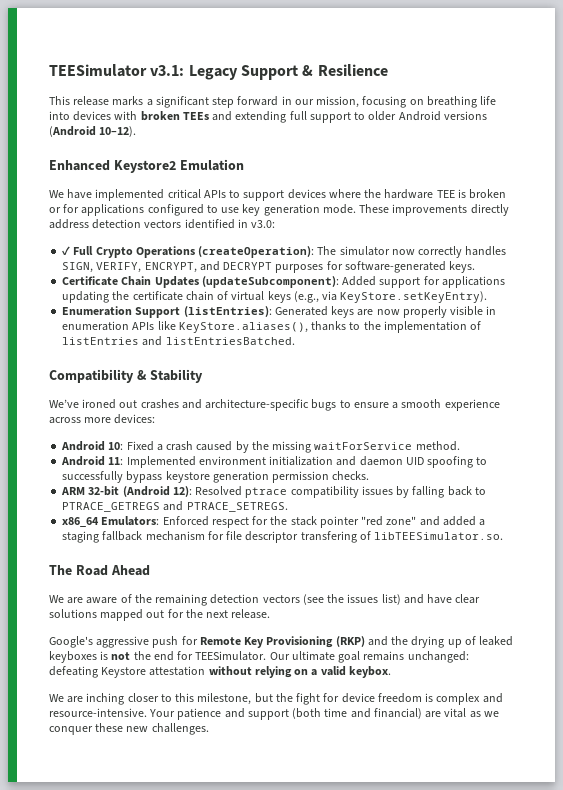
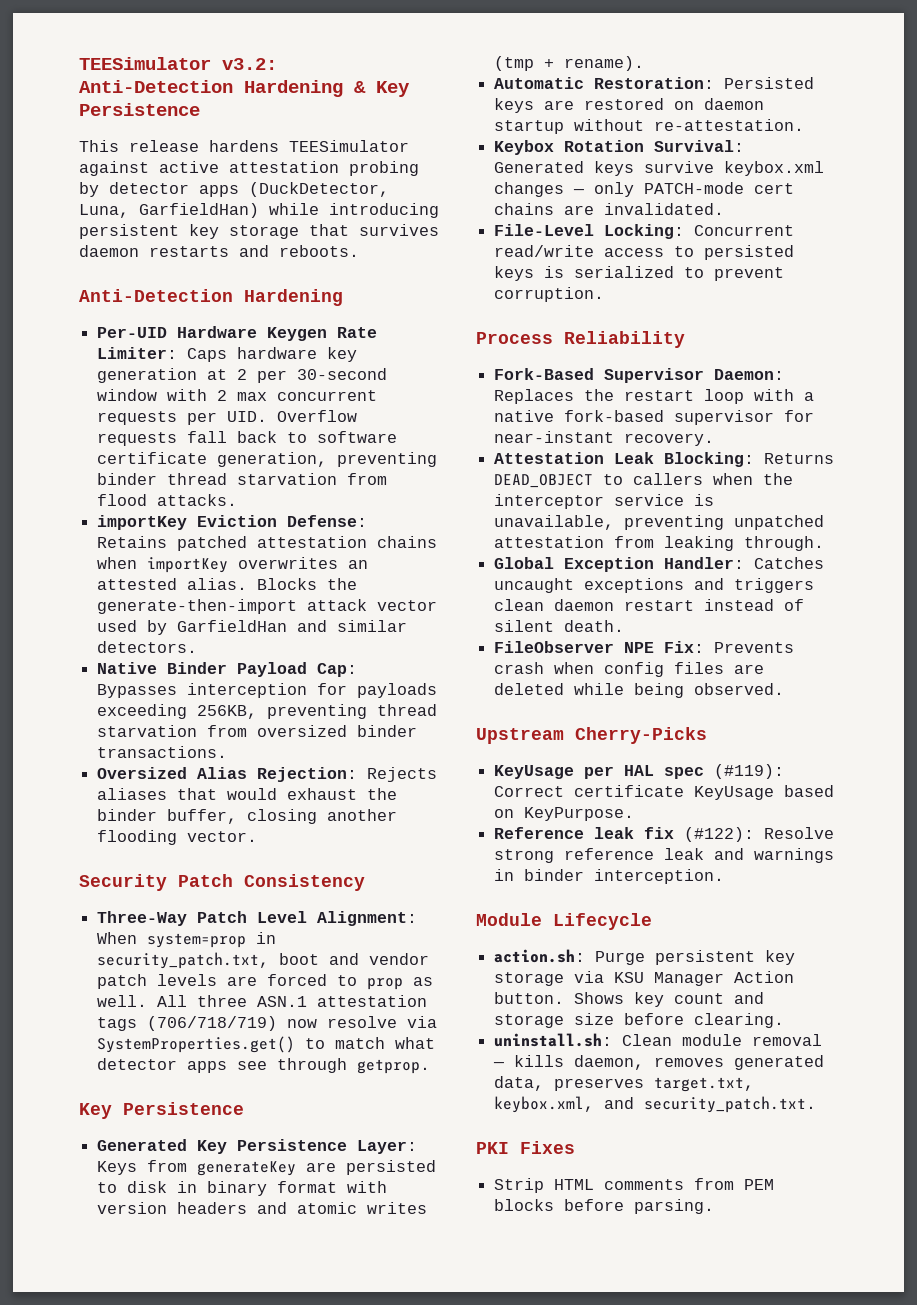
- TEESimulator v3.1: Legacy Support & Resilience
- This release marks a significant step forward in our mission, focusing on breathing life into devices with broken TEEs and extending full support to older Android versions (Android 10–12).
- Enhanced Keystore2 Emulation
- We have implemented critical APIs to support devices where the hardware TEE is broken or for applications configured to use key generation mode. These improvements directly address detection vectors identified in v3.0:
- ✓ Full Crypto Operations (createOperation): The simulator now correctly handles SIGN, VERIFY, ENCRYPT, and DECRYPT purposes for software-generated keys.
- Certificate Chain Updates (updateSubcomponent): Added support for applications updating the certificate chain of virtual keys (e.g., via KeyStore.setKeyEntry).
- Enumeration Support (listEntries): Generated keys are now properly visible in enumeration APIs like KeyStore.aliases(), thanks to the implementation of listEntries and listEntriesBatched.
- Compatibility & Stability
- We’ve ironed out crashes and architecture-specific bugs to ensure a smooth experience across more devices:
- Android 10: Fixed a crash caused by the missing waitForService method.
- Android 11: Implemented environment initialization and daemon UID spoofing to successfully bypass keystore generation permission checks.
- ARM 32-bit (Android 12): Resolved ptrace compatibility issues by falling back to PTRACE_GETREGS and PTRACE_SETREGS.
- x86_64 Emulators: Enforced respect for the stack pointer "red zone" and added a staging fallback mechanism for file descriptor transfering of libTEESimulator.so.
- The Road Ahead
- We are aware of the remaining detection vectors (see the issues list) and have clear solutions mapped out for the next release.
- Google's aggressive push for Remote Key Provisioning (RKP) and the drying up of leaked keyboxes is not the end for TEESimulator. Our ultimate goal remains unchanged: defeating Keystore attestation without relying on a valid keybox.
- We are inching closer to this milestone, but the fight for device freedom is complex and resource-intensive. Your patience and support (both time and financial) are vital as we conquer these new challenges.
+ TEESimulator v3.2: Anti-Detection Hardening & Key Persistence
+ This release hardens TEESimulator against active attestation probing by detector apps (DuckDetector, Luna, GarfieldHan) while introducing persistent key storage that survives daemon restarts and reboots.
+ Anti-Detection Hardening
+ Per-UID Hardware Keygen Rate Limiter: Caps hardware key generation at 2 per 30-second window with 2 max concurrent requests per UID. Overflow requests fall back to software certificate generation, preventing binder thread starvation from flood attacks.
+ importKey Eviction Defense: Retains patched attestation chains when importKey overwrites an attested alias. Blocks the generate-then-import attack vector used by GarfieldHan and similar detectors.
+ Native Binder Payload Cap: Bypasses interception for payloads exceeding 256KB, preventing thread starvation from oversized binder transactions.
+ Oversized Alias Rejection: Rejects aliases that would exhaust the binder buffer, closing another flooding vector.
+ Security Patch Consistency
+ Three-Way Patch Level Alignment: When system=prop in security_patch.txt, boot and vendor patch levels are forced to prop as well. All three ASN.1 attestation tags (706/718/719) now resolve via SystemProperties.get() to match what detector apps see through getprop.
+ Key Persistence
+ Generated Key Persistence Layer: Keys from generateKey are persisted to disk in binary format with version headers and atomic writes (tmp + rename).
+ Automatic Restoration: Persisted keys are restored on daemon startup without re-attestation.
+ Keybox Rotation Survival: Generated keys survive keybox.xml changes — only PATCH-mode cert chains are invalidated.
+ File-Level Locking: Concurrent read/write access to persisted keys is serialized to prevent corruption.
+ Process Reliability
+ Fork-Based Supervisor Daemon: Replaces the restart loop with a native fork-based supervisor for near-instant recovery.
+ Attestation Leak Blocking: Returns DEAD_OBJECT to callers when the interceptor service is unavailable, preventing unpatched attestation from leaking through.
+ Global Exception Handler: Catches uncaught exceptions and triggers clean daemon restart instead of silent death.
+ FileObserver NPE Fix: Prevents crash when config files are deleted while being observed.
+ Upstream Cherry-Picks
+ KeyUsage per HAL spec (#119): Correct certificate KeyUsage based on KeyPurpose.
+ Reference leak fix (#122): Resolve strong reference leak and warnings in binder interception.
+ Module Lifecycle
+ action.sh: Purge persistent key storage via KSU Manager Action button. Shows key count and storage size before clearing.
+ uninstall.sh: Clean module removal — kills daemon, removes generated data, preserves target.txt, keybox.xml, and security_patch.txt.
+ PKI Fixes
+ Strip HTML comments from PEM blocks before parsing.

